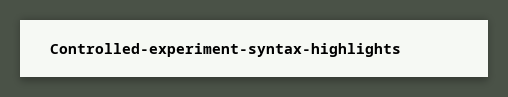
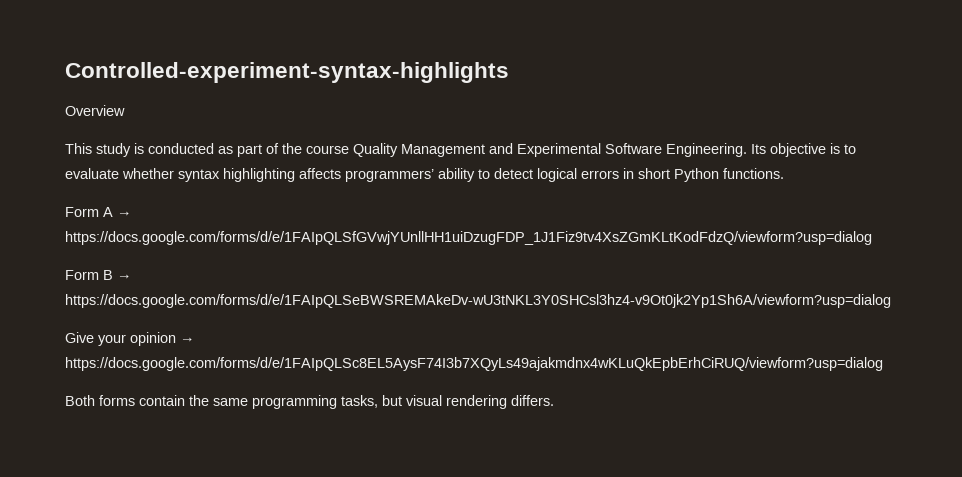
+ Overview
+ This study is conducted as part of the course Quality Management and Experimental Software Engineering. Its objective is to evaluate whether syntax highlighting affects programmers’ ability to detect logical errors in short Python functions.
+ Form A → https://docs.google.com/forms/d/e/1FAIpQLSfGVwjYUnllHH1uiDzugFDP_1J1Fiz9tv4XsZGmKLtKodFdzQ/viewform?usp=dialog
+ Form B → https://docs.google.com/forms/d/e/1FAIpQLSeBWSREMAkeDv-wU3tNKL3Y0SHCsl3hz4-v9Ot0jk2Yp1Sh6A/viewform?usp=dialog
+ Give your opinion → https://docs.google.com/forms/d/e/1FAIpQLSc8EL5AysF74I3b7XQyLs49ajakmdnx4wKLuQkEpbErhCiRUQ/viewform?usp=dialog
+ Both forms contain the same programming tasks, but visual rendering differs.

